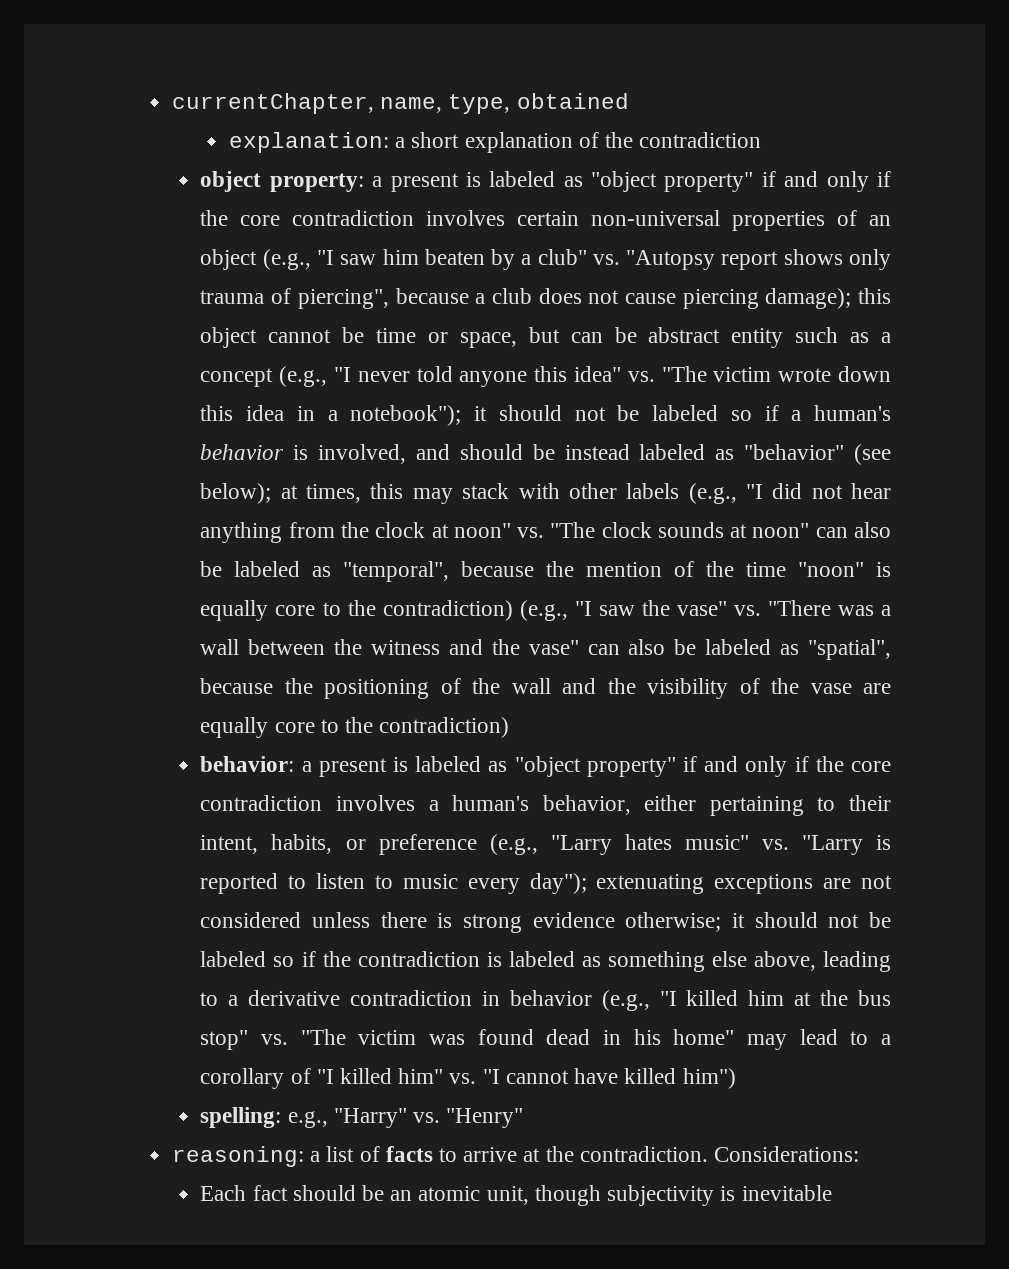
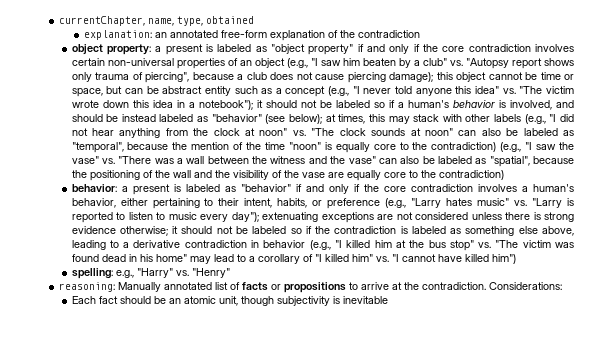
- explanation: a short explanation of the contradiction
+ explanation: an annotated free-form explanation of the contradiction
- a present is labeled as "object property" if and only if the core contradiction involves a human's behavior, either pertaining to their intent, habits, or preference (e.g., "Larry hates music" vs. "Larry is reported to listen to music every day");
+ a present is labeled as "behavior" if and only if the core contradiction involves a human's behavior, either pertaining to their intent, habits, or preference (e.g., "Larry hates music" vs. "Larry is reported to listen to music every day");
- reasoning: a list of facts to arrive at the contradiction.
+ reasoning: Manually annotated list of facts or propositions to arrive at the contradiction.

